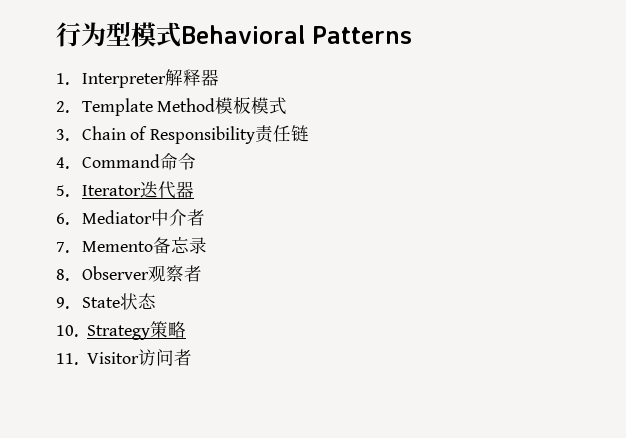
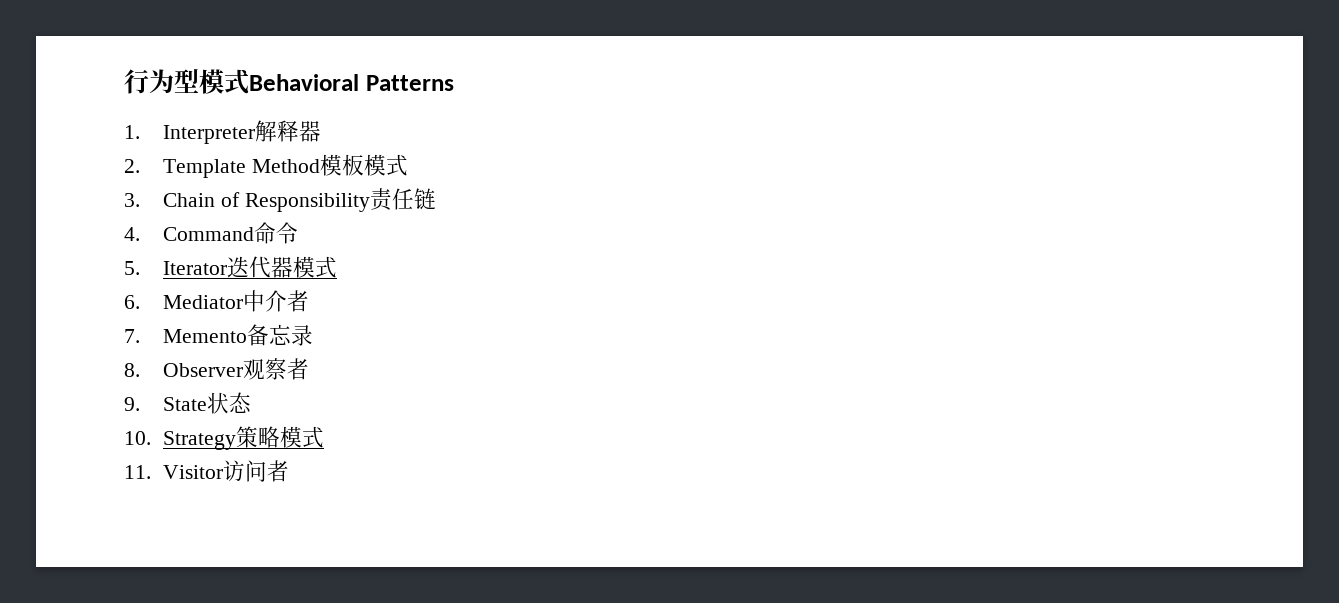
- 5. Iterator迭代器
+ 5. Iterator迭代器模式
- 10. Strategy策略
+ 10. Strategy策略模式

